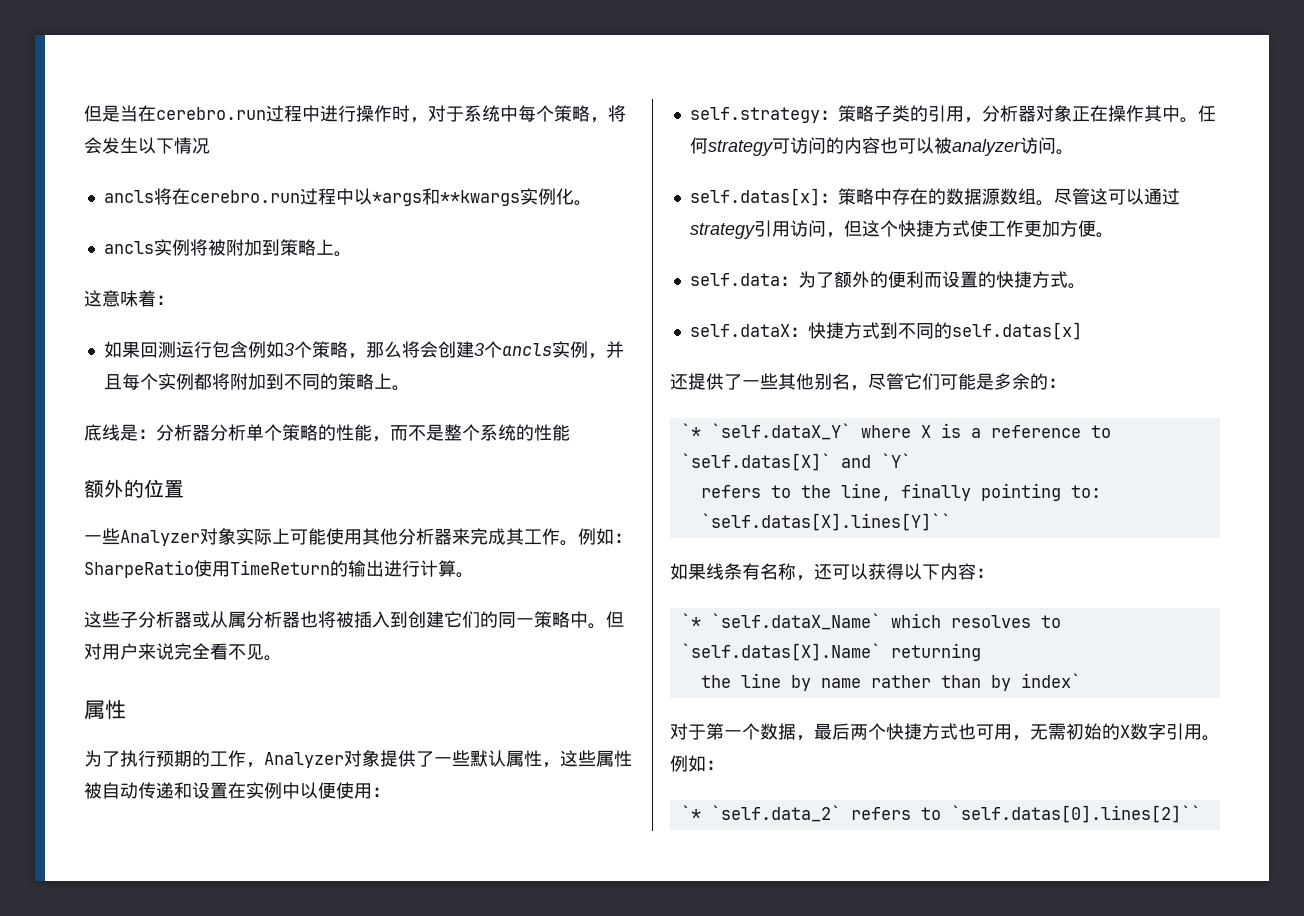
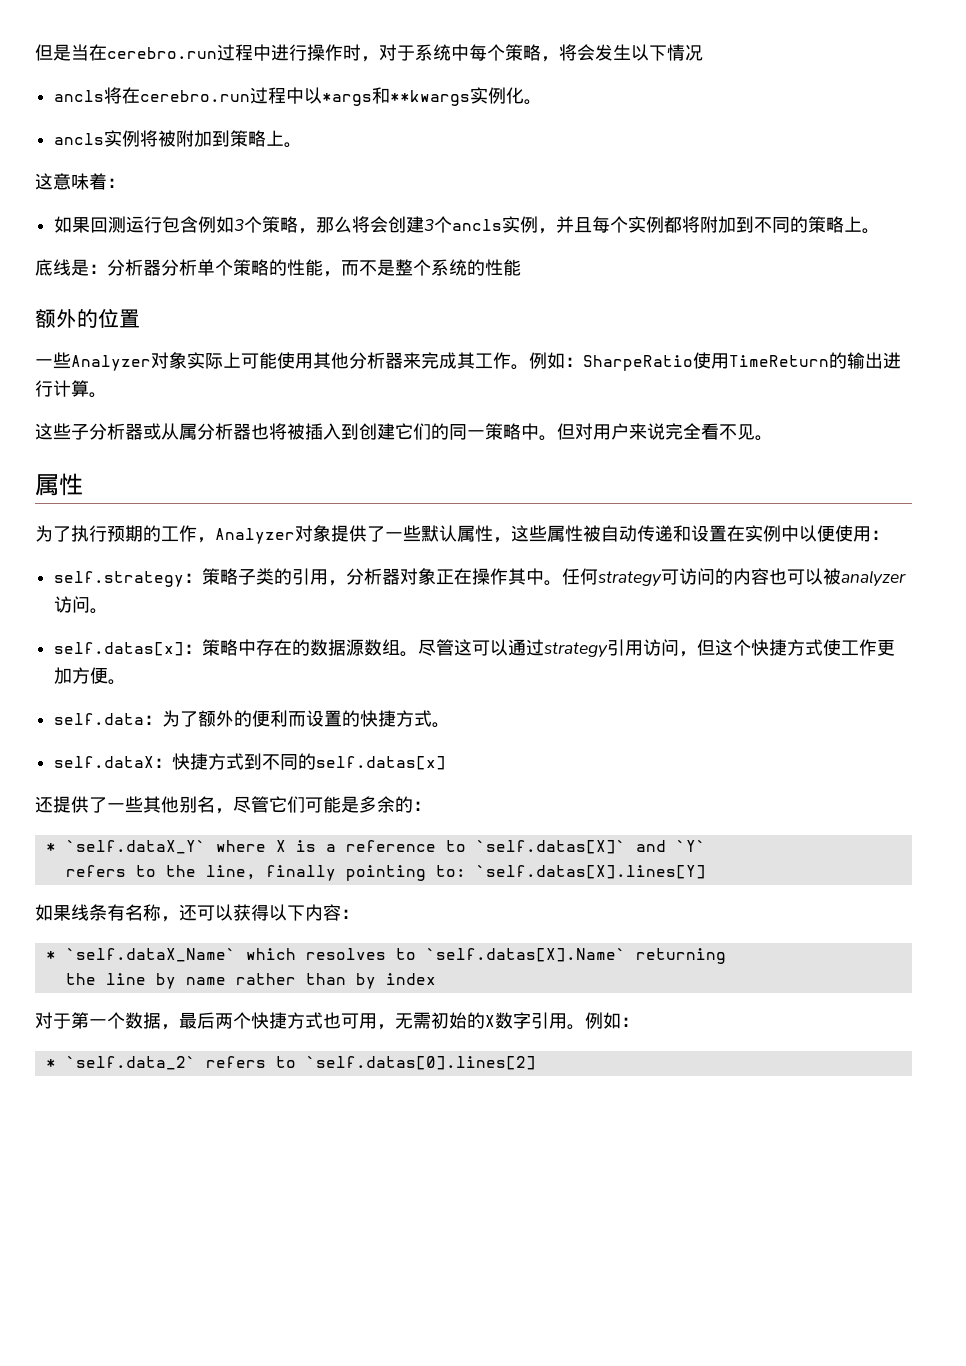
- `* `self.dataX_Y` where X is a reference to `self.datas[X]` and `Y`
+ * `self.dataX_Y` where X is a reference to `self.datas[X]` and `Y`
- refers to the line, finally pointing to: `self.datas[X].lines[Y]``
+ refers to the line, finally pointing to: `self.datas[X].lines[Y]
- `* `self.dataX_Name` which resolves to `self.datas[X].Name` returning
+ * `self.dataX_Name` which resolves to `self.datas[X].Name` returning
- the line by name rather than by index`
+ the line by name rather than by index
- `* `self.data_2` refers to `self.datas[0].lines[2]``
+ * `self.data_2` refers to `self.datas[0].lines[2]

